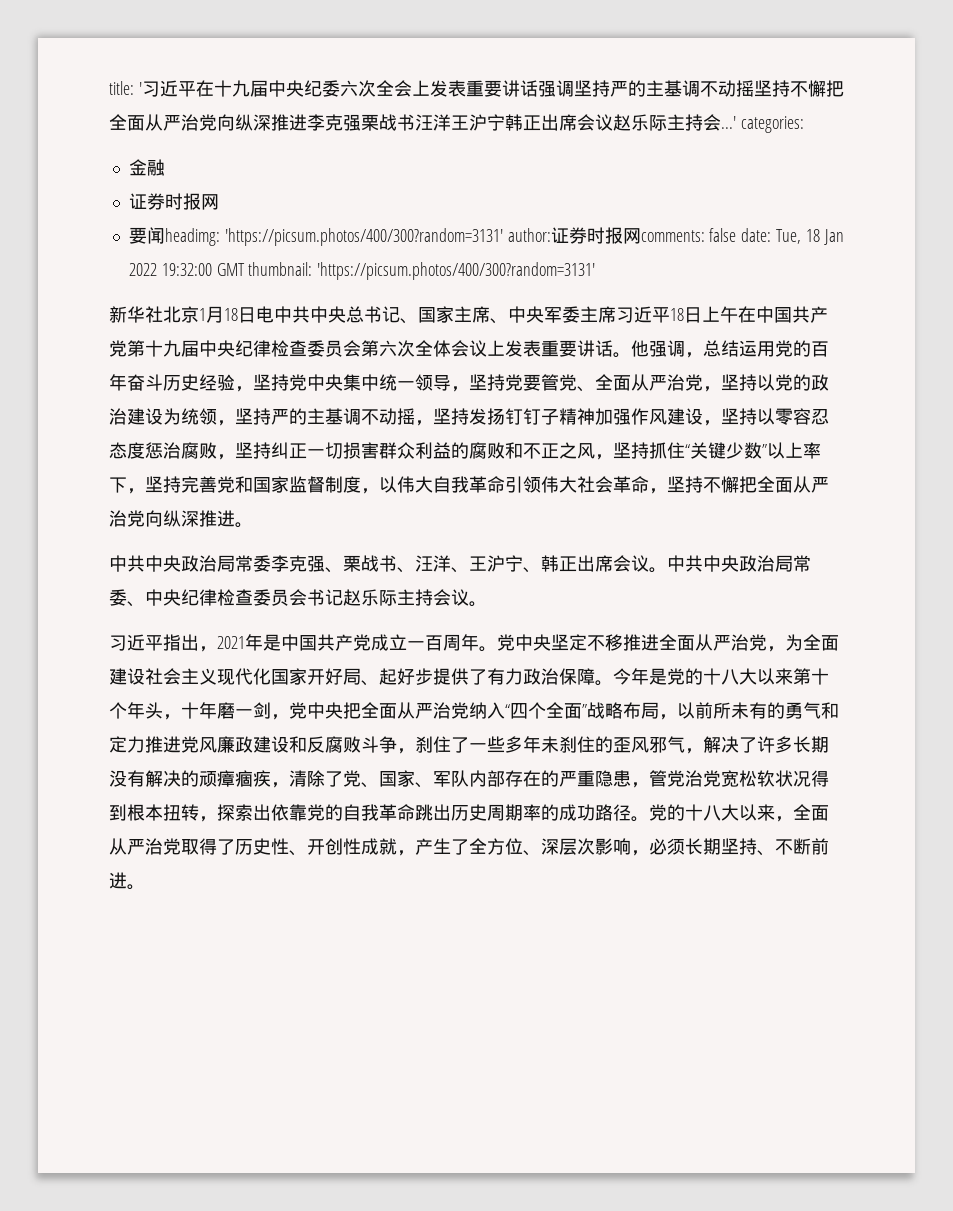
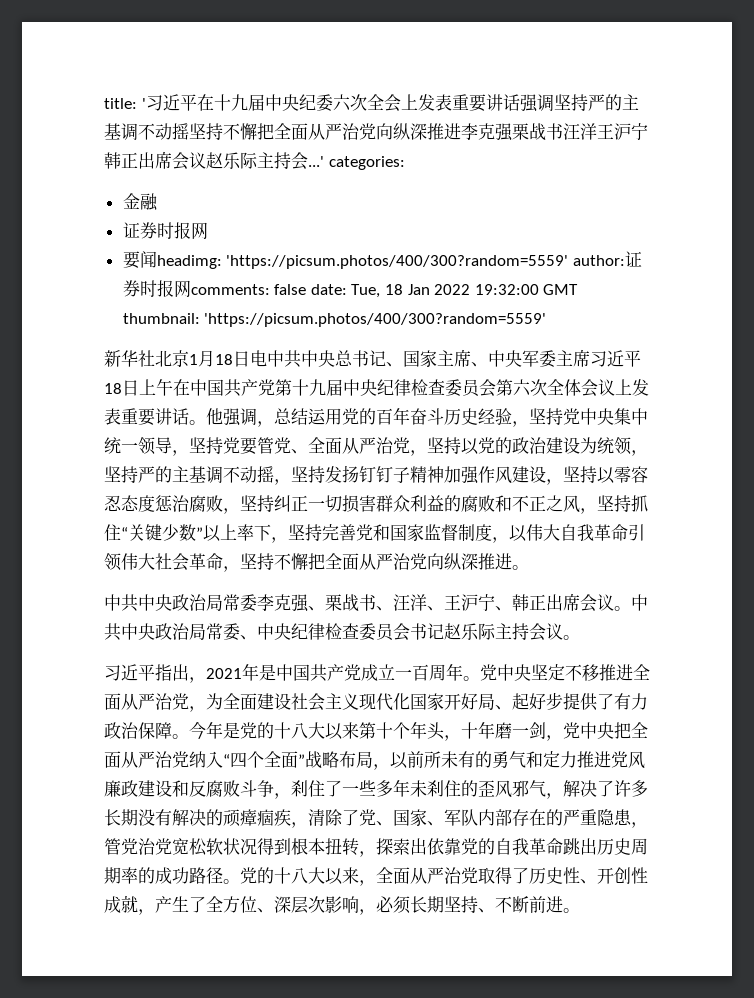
- 要闻headimg: 'https://picsum.photos/400/300?random=3131' author:证券时报网comments: false date: Tue, 18 Jan 2022 19:32:00 GMT thumbnail: 'https://picsum.photos/400/300?random=3131'
+ 要闻headimg: 'https://picsum.photos/400/300?random=5559' author:证券时报网comments: false date: Tue, 18 Jan 2022 19:32:00 GMT thumbnail: 'https://picsum.photos/400/300?random=5559'

